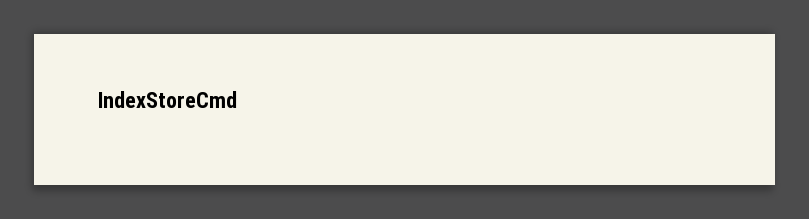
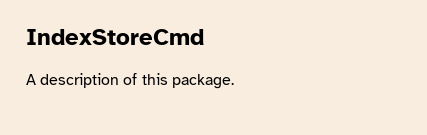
+ A description of this package.

